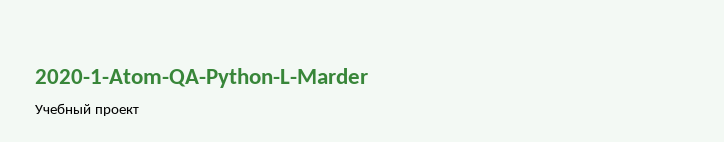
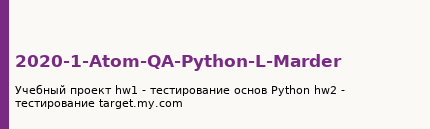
- Учебный проект
+ Учебный проект hw1 - тестирование основ Python hw2 - тестирование target.my.com

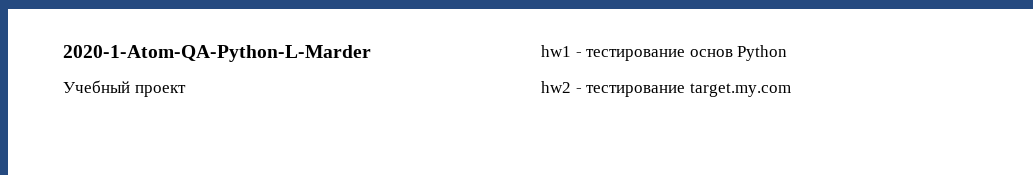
- Учебный проект hw1 - тестирование основ Python hw2 - тестирование target.my.com
+ Учебный проект
+ hw1 - тестирование основ Python
+ hw2 - тестирование target.my.com

